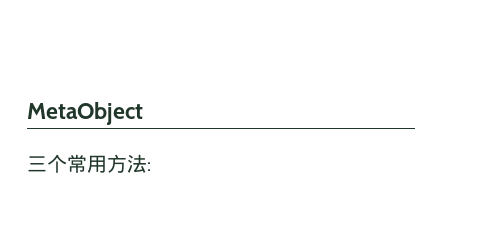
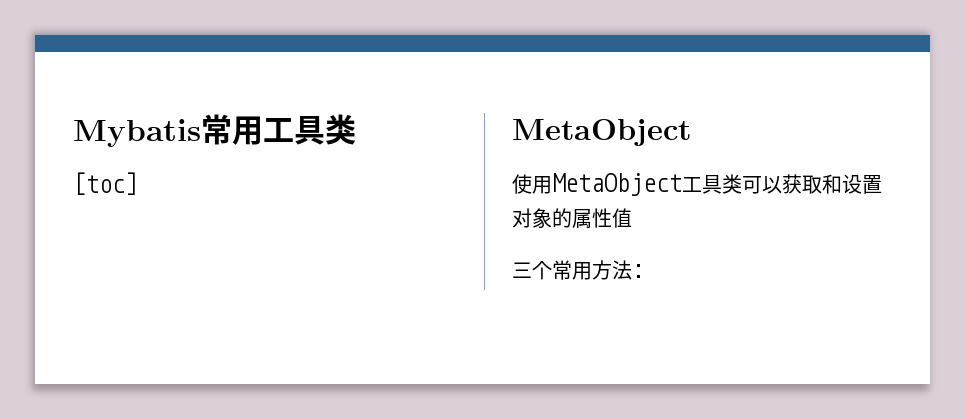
+ Mybatis常用工具类
+ [toc]
  MetaObject
+ 使用MetaObject工具类可以获取和设置对象的属性值

